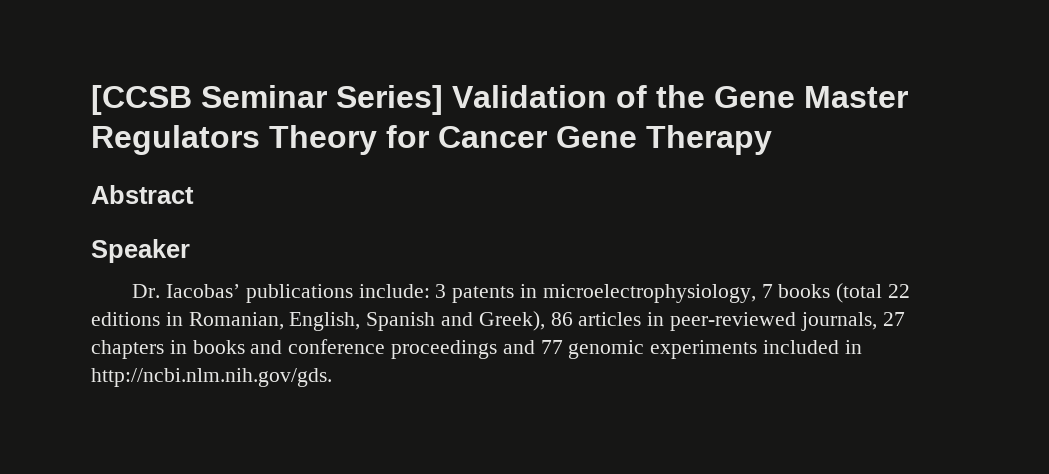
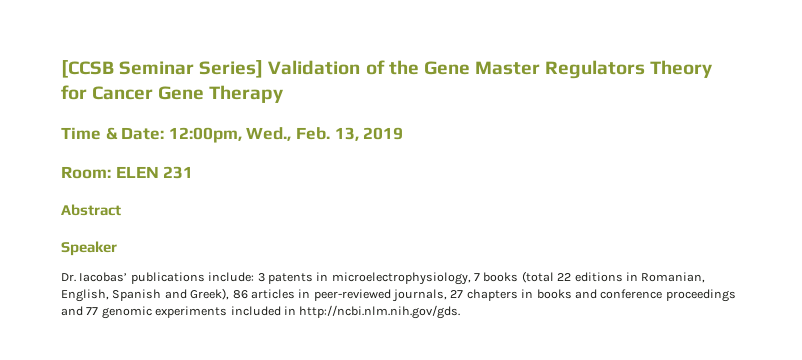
+ Time & Date: 12:00pm, Wed., Feb. 13, 2019
+ Room: ELEN 231

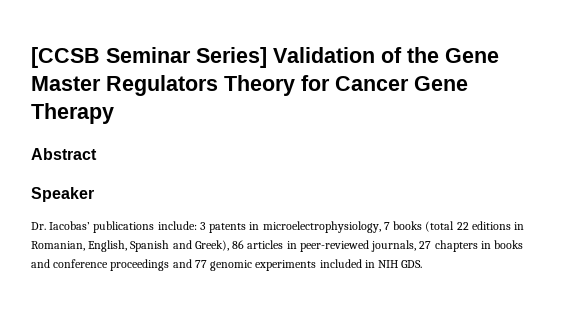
- Time & Date: 12:00pm, Wed., Feb. 13, 2019
- Room: ELEN 231
- Dr. Iacobas’ publications include: 3 patents in microelectrophysiology, 7 books (total 22 editions in Romanian, English, Spanish and Greek), 86 articles in peer-reviewed journals, 27 chapters in books and conference proceedings and 77 genomic experiments included in http://ncbi.nlm.nih.gov/gds.
+ Dr. Iacobas’ publications include: 3 patents in microelectrophysiology, 7 books (total 22 editions in Romanian, English, Spanish and Greek), 86 articles in peer-reviewed journals, 27 chapters in books and conference proceedings and 77 genomic experiments included in NIH GDS.

